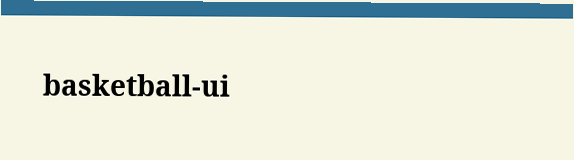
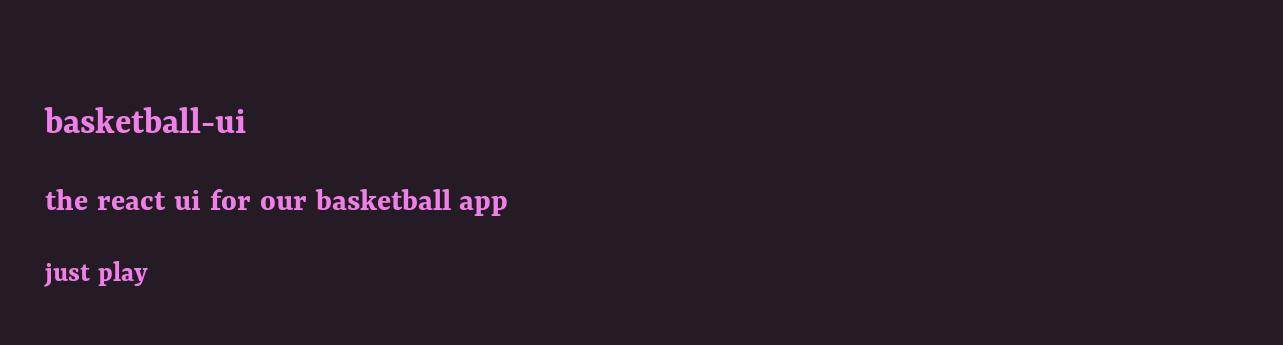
+ the react ui for our basketball app
+ just play

